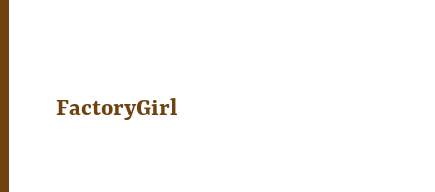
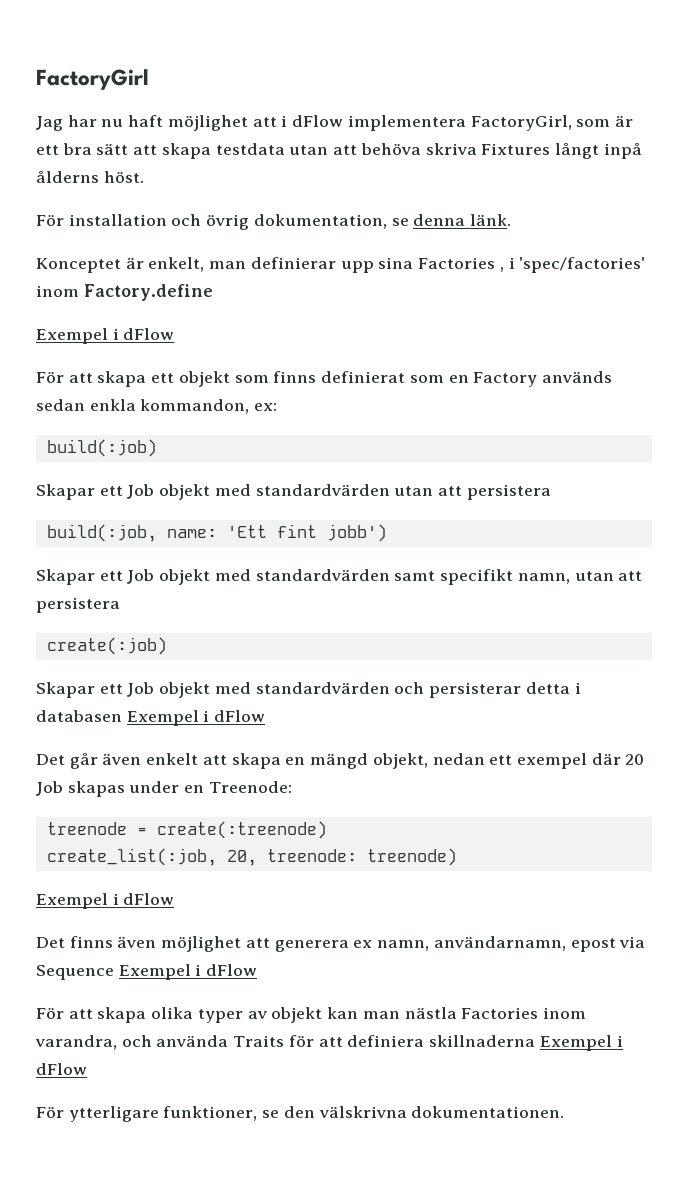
+ Jag har nu haft möjlighet att i dFlow implementera FactoryGirl, som är ett bra sätt att skapa testdata utan att behöva skriva Fixtures långt inpå ålderns höst.
+ För installation och övrig dokumentation, se denna länk.
+ Konceptet är enkelt, man definierar upp sina Factories , i 'spec/factories' inom Factory.define
+ Exempel i dFlow
+ För att skapa ett objekt som finns definierat som en Factory används sedan enkla kommandon, ex:
+ build(:job)
+ Skapar ett Job objekt med standardvärden utan att persistera
+ build(:job, name: 'Ett fint jobb')
+ Skapar ett Job objekt med standardvärden samt specifikt namn, utan att persistera
+ create(:job)
+ Skapar ett Job objekt med standardvärden och persisterar detta i databasen Exempel i dFlow
+ Det går även enkelt att skapa en mängd objekt, nedan ett exempel där 20 Job skapas under en Treenode:
+ treenode = create(:treenode)
+ create_list(:job, 20, treenode: treenode)
+ Exempel i dFlow
+ Det finns även möjlighet att generera ex namn, användarnamn, epost via Sequence Exempel i dFlow
+ För att skapa olika typer av objekt kan man nästla Factories inom varandra, och använda Traits för att definiera skillnaderna Exempel i dFlow
+ För ytterligare funktioner, se den välskrivna dokumentationen.

